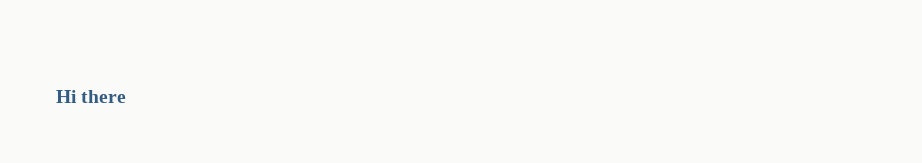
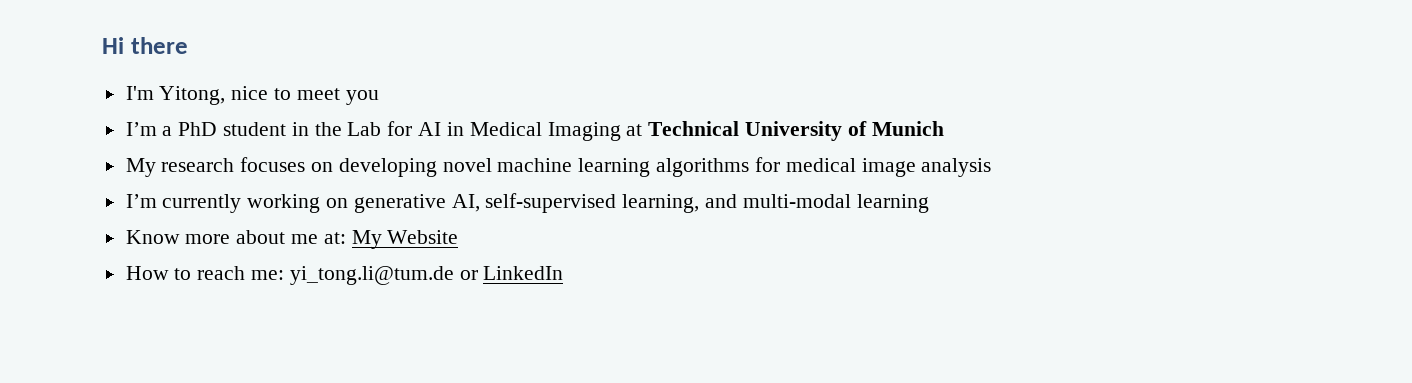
+ I'm Yitong, nice to meet you
+ I’m a PhD student in the Lab for AI in Medical Imaging at Technical University of Munich
+ My research focuses on developing novel machine learning algorithms for medical image analysis
+ I’m currently working on generative AI, self-supervised learning, and multi-modal learning
+ Know more about me at: My Website
+ How to reach me: yi_tong.li@tum.de or LinkedIn

